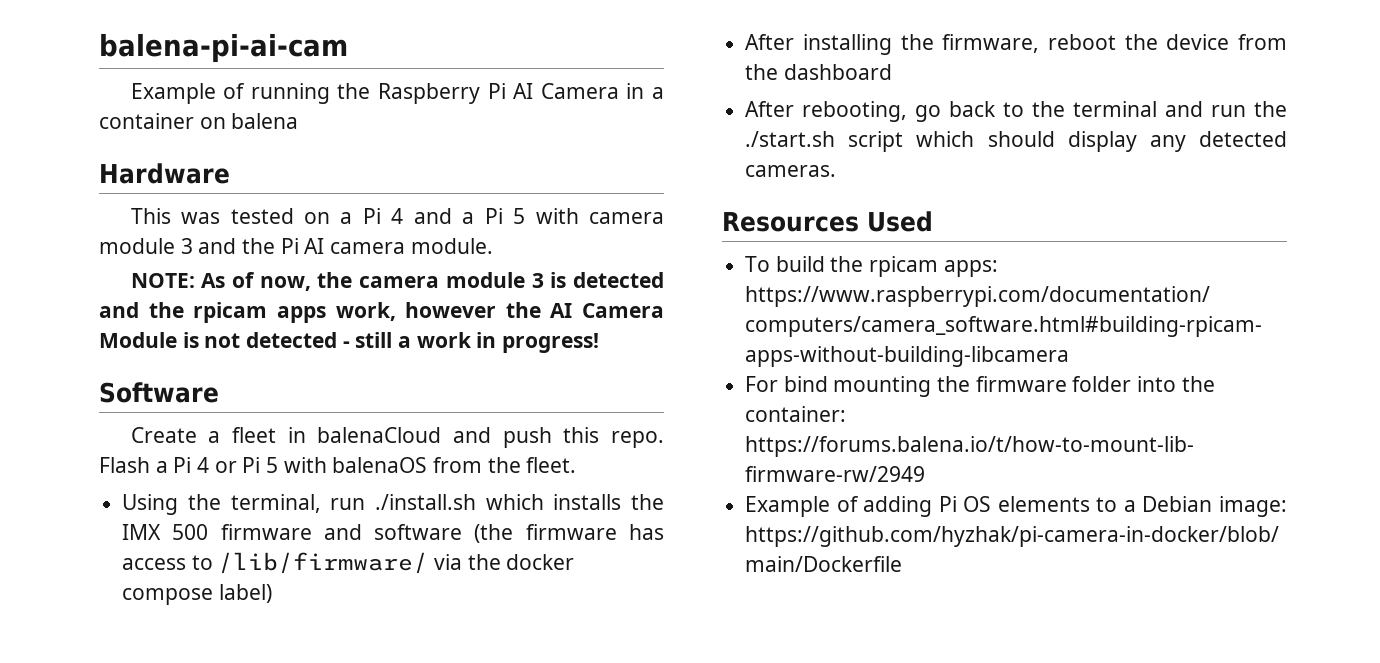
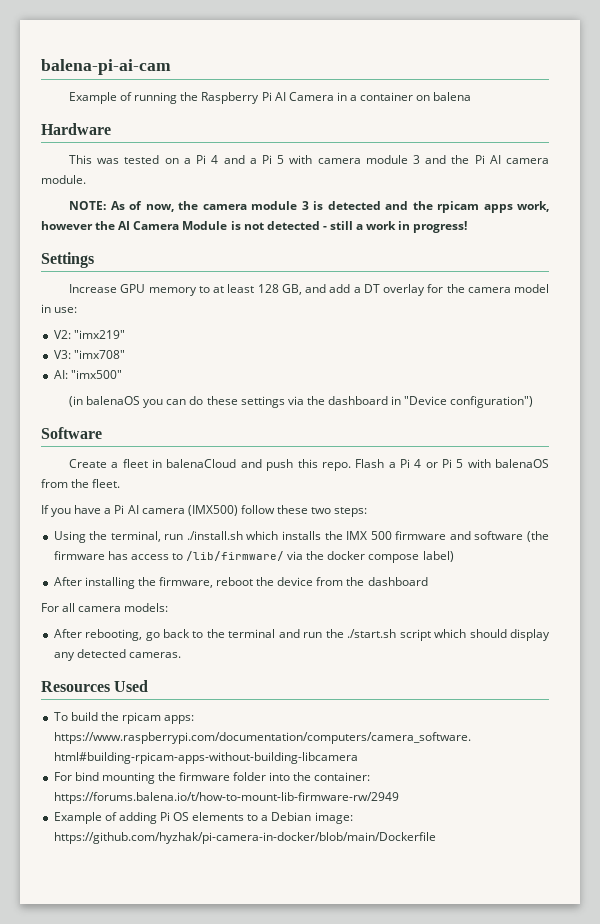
+ Settings
+ Increase GPU memory to at least 128 GB, and add a DT overlay for the camera model in use:
+ V2: "imx219"
+ V3: "imx708"
+ AI: "imx500"
+ (in balenaOS you can do these settings via the dashboard in "Device configuration")
+ If you have a Pi AI camera (IMX500) follow these two steps:
+ For all camera models:

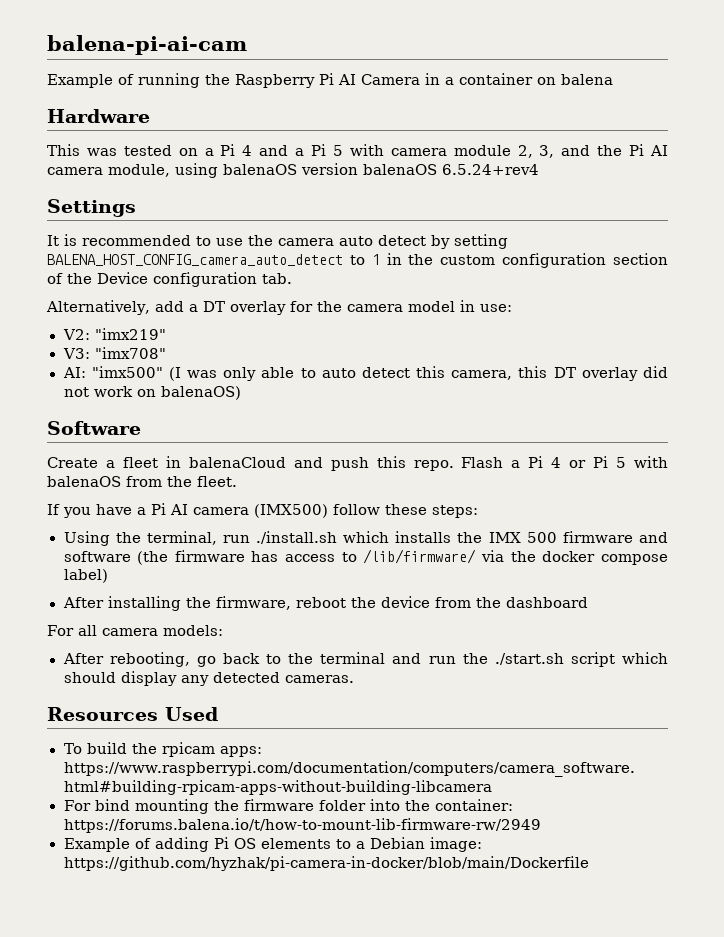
- This was tested on a Pi 4 and a Pi 5 with camera module 3 and the Pi AI camera module.
- NOTE: As of now, the camera module 3 is detected and the rpicam apps work, however the AI Camera Module is not detected - still a work in progress!
+ This was tested on a Pi 4 and a Pi 5 with camera module 2, 3, and the Pi AI camera module, using balenaOS version balenaOS 6.5.24+rev4
  Settings
- Increase GPU memory to at least 128 GB, and add a DT overlay for the camera model in use:
+ It is recommended to use the camera auto detect by setting BALENA_HOST_CONFIG_camera_auto_detect to 1 in the custom configuration section of the Device configuration tab.
+ Alternatively, add a DT overlay for the camera model in use:
- AI: "imx500"
- (in balenaOS you can do these settings via the dashboard in "Device configuration")
+ AI: "imx500" (I was only able to auto detect this camera, this DT overlay did not work on balenaOS)
- If you have a Pi AI camera (IMX500) follow these two steps:
+ If you have a Pi AI camera (IMX500) follow these steps:

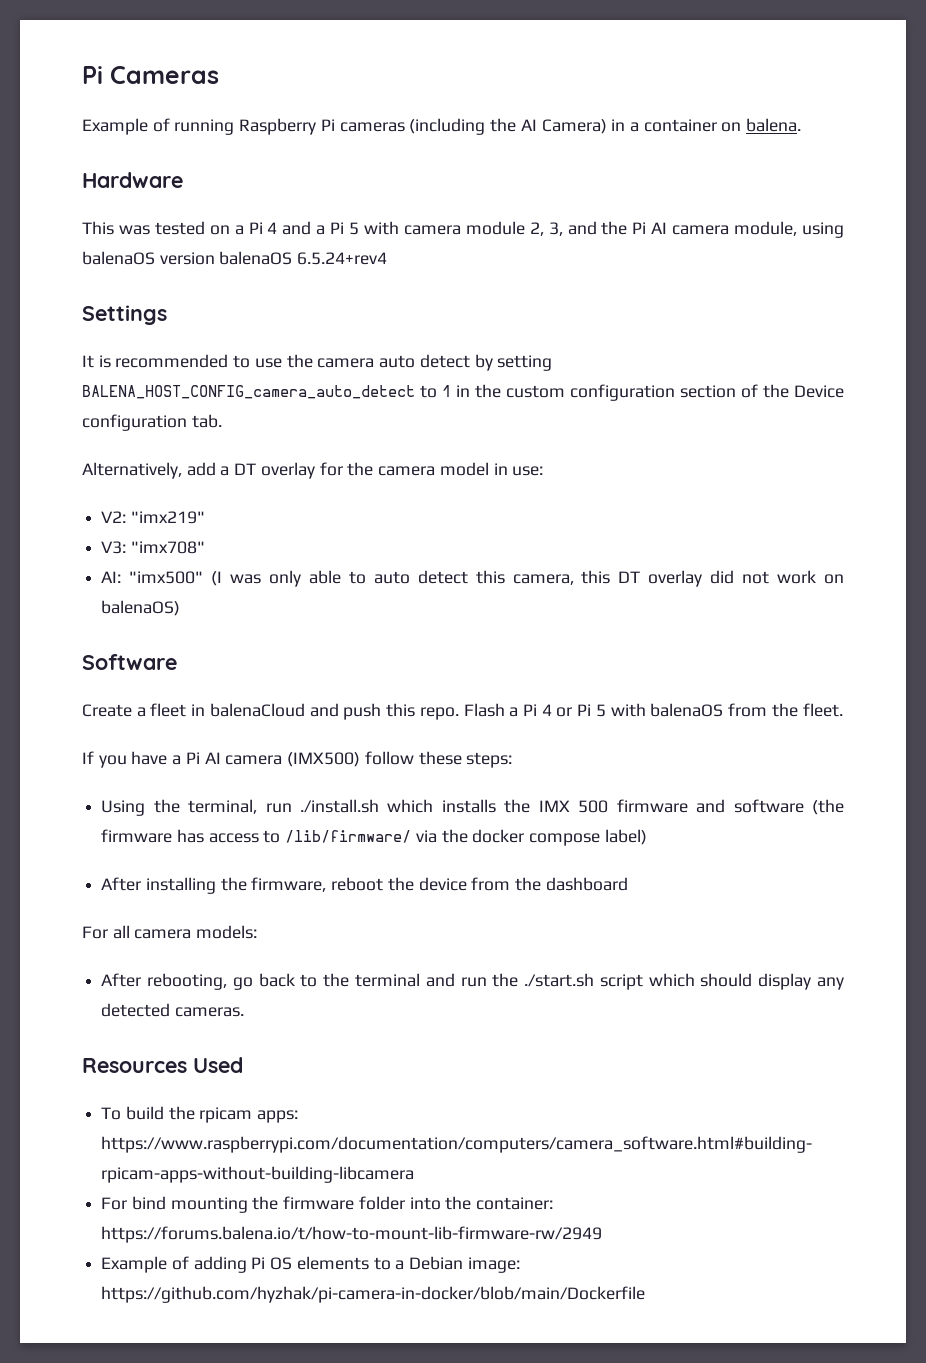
- balena-pi-ai-cam
+ Pi Cameras
- Example of running the Raspberry Pi AI Camera in a container on balena
+ Example of running Raspberry Pi cameras (including the AI Camera) in a container on balena.

